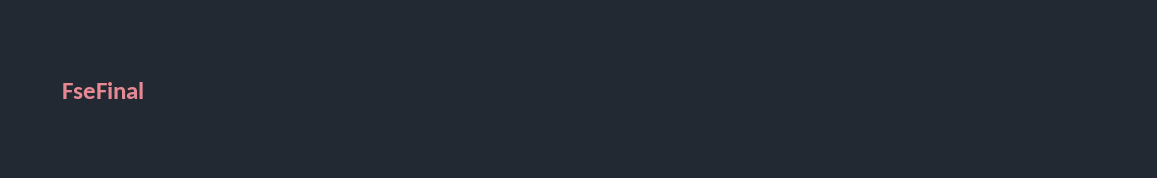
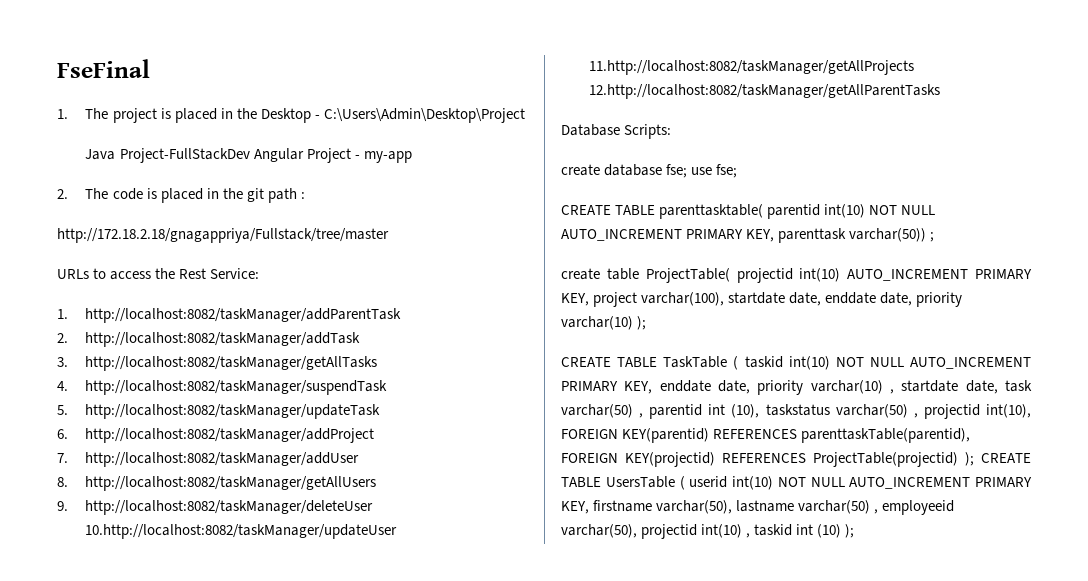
+ 1. The project is placed in the Desktop - C:\Users\Admin\Desktop\Project
+ Java Project-FullStackDev Angular Project - my-app
+ 2. The code is placed in the git path :
+ http://172.18.2.18/gnagappriya/Fullstack/tree/master
+ URLs to access the Rest Service:
+ 1. http://localhost:8082/taskManager/addParentTask
+ 2. http://localhost:8082/taskManager/addTask
+ 3. http://localhost:8082/taskManager/getAllTasks
+ 4. http://localhost:8082/taskManager/suspendTask
+ 5. http://localhost:8082/taskManager/updateTask
+ 6. http://localhost:8082/taskManager/addProject
+ 7. http://localhost:8082/taskManager/addUser
+ 8. http://localhost:8082/taskManager/getAllUsers
+ 9. http://localhost:8082/taskManager/deleteUser 10.http://localhost:8082/taskManager/updateUser 11.http://localhost:8082/taskManager/getAllProjects 12.http://localhost:8082/taskManager/getAllParentTasks
+ Database Scripts:
+ create database fse; use fse;
+ CREATE TABLE parenttasktable( parentid int(10) NOT NULL AUTO_INCREMENT PRIMARY KEY, parenttask varchar(50)) ;
+ create table ProjectTable( projectid int(10) AUTO_INCREMENT PRIMARY KEY, project varchar(100), startdate date, enddate date, priority varchar(10) );
+ CREATE TABLE TaskTable ( taskid int(10) NOT NULL AUTO_INCREMENT PRIMARY KEY, enddate date, priority varchar(10) , startdate date, task varchar(50) , parentid int (10), taskstatus varchar(50) , projectid int(10), FOREIGN KEY(parentid) REFERENCES parenttaskTable(parentid), FOREIGN KEY(projectid) REFERENCES ProjectTable(projectid) ); CREATE TABLE UsersTable ( userid int(10) NOT NULL AUTO_INCREMENT PRIMARY KEY, firstname varchar(50), lastname varchar(50) , employeeid varchar(50), projectid int(10) , taskid int (10) );

